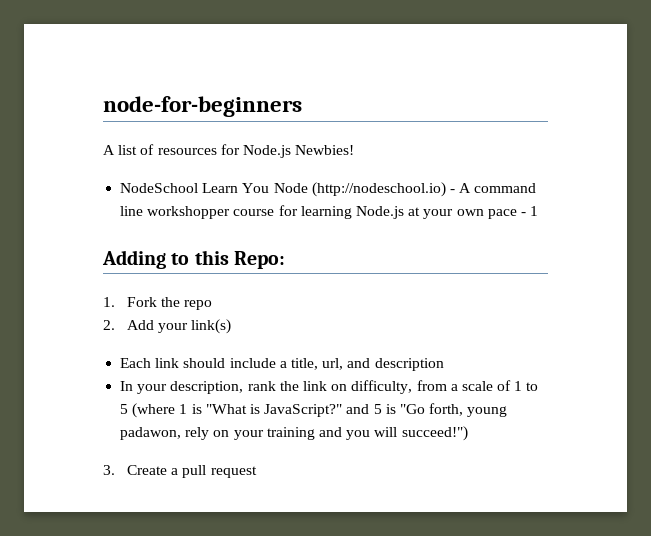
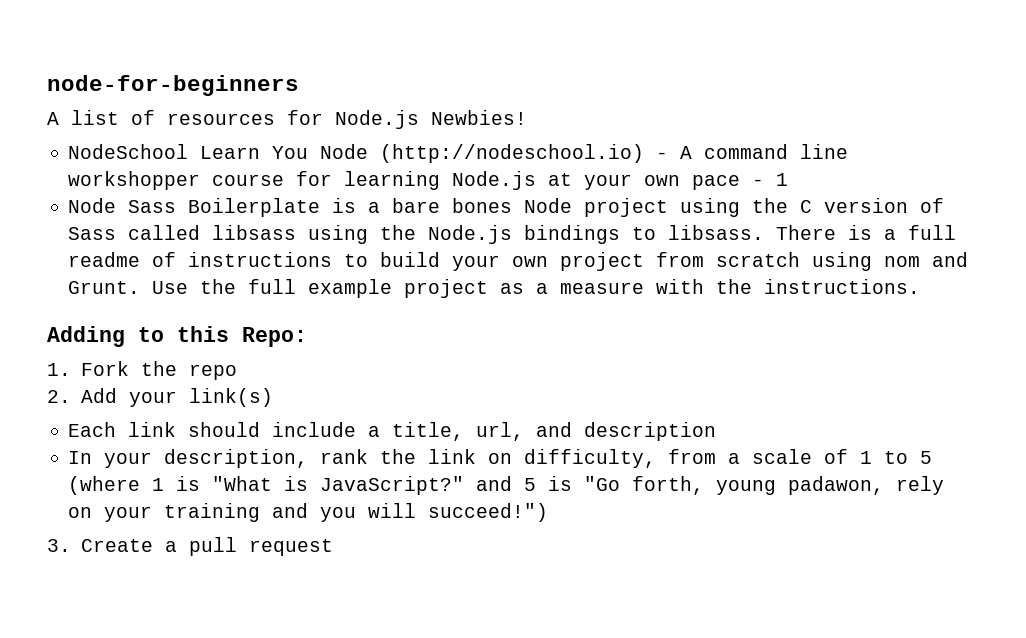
+ Node Sass Boilerplate is a bare bones Node project using the C version of Sass called libsass using the Node.js bindings to libsass. There is a full readme of instructions to build your own project from scratch using nom and Grunt. Use the full example project as a measure with the instructions.

